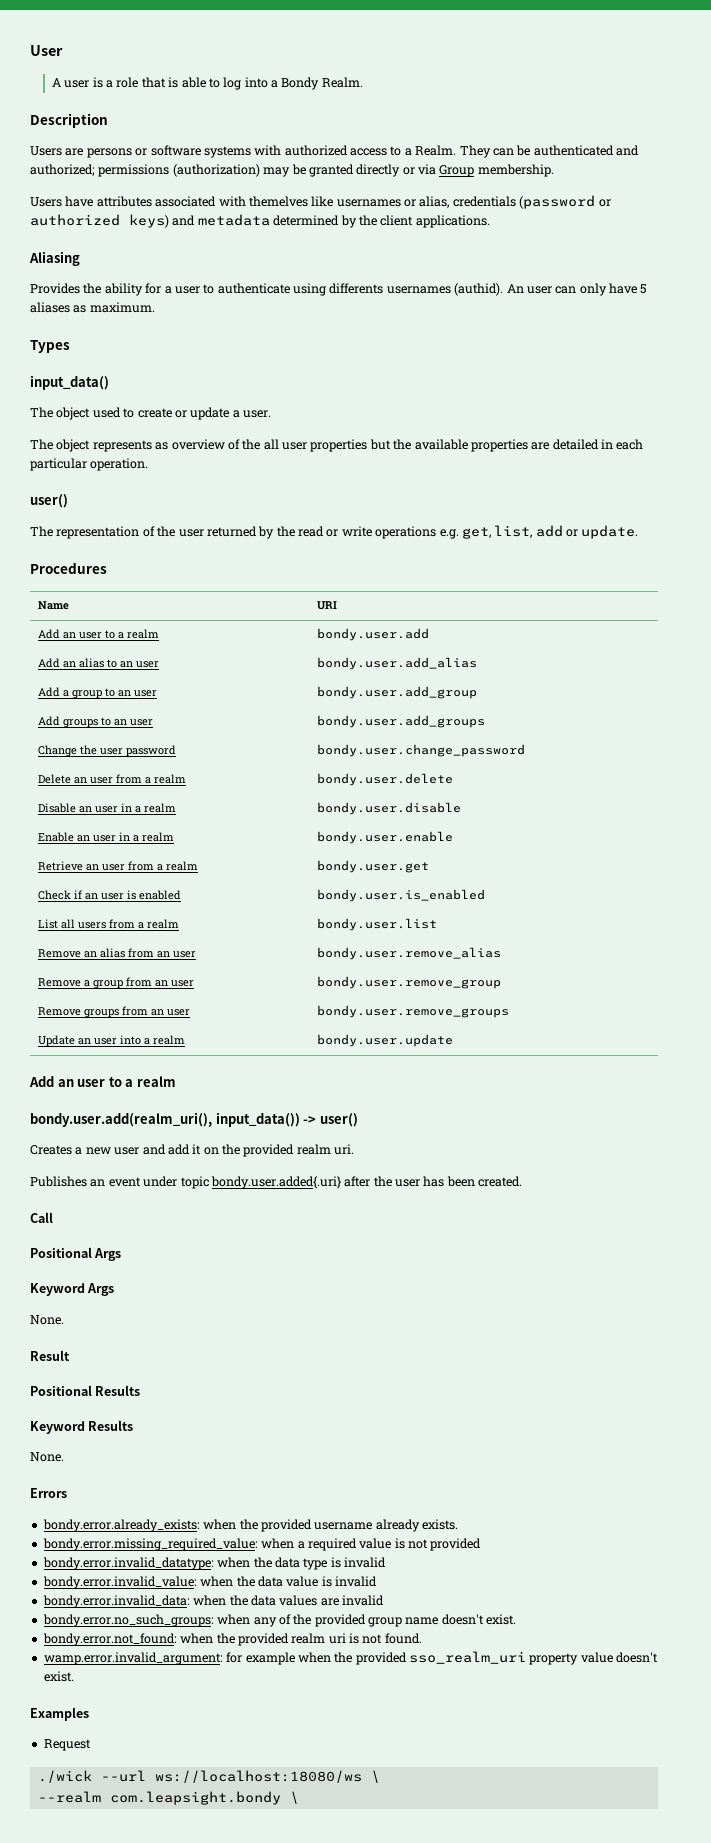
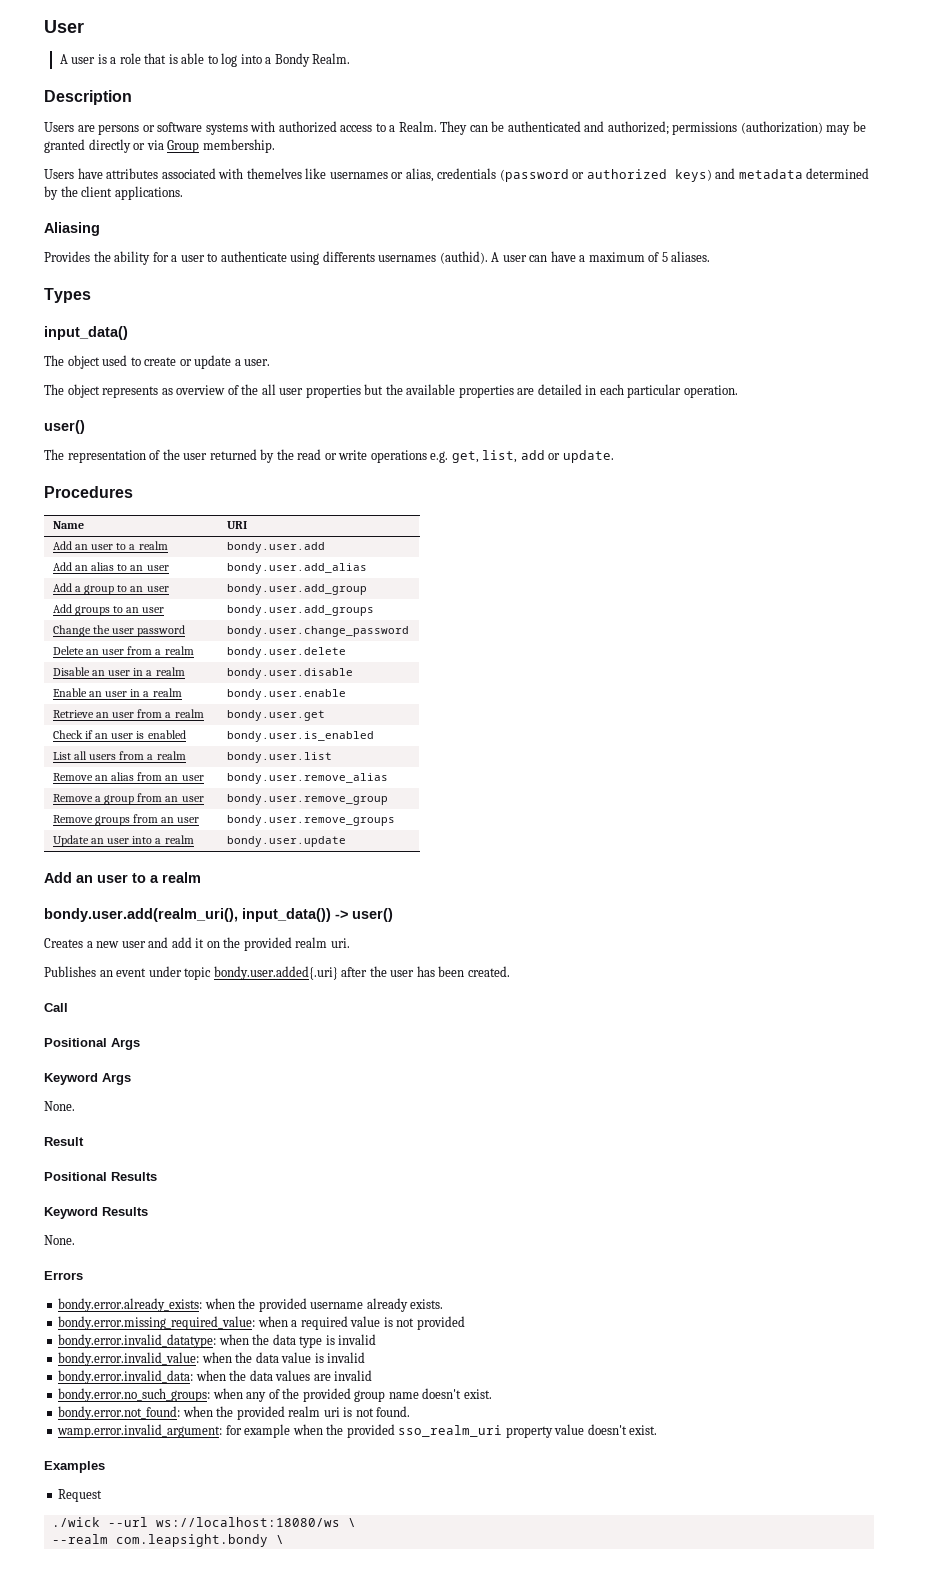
- An user can only have 5 aliases as maximum.
+ A user can have a maximum of 5 aliases.

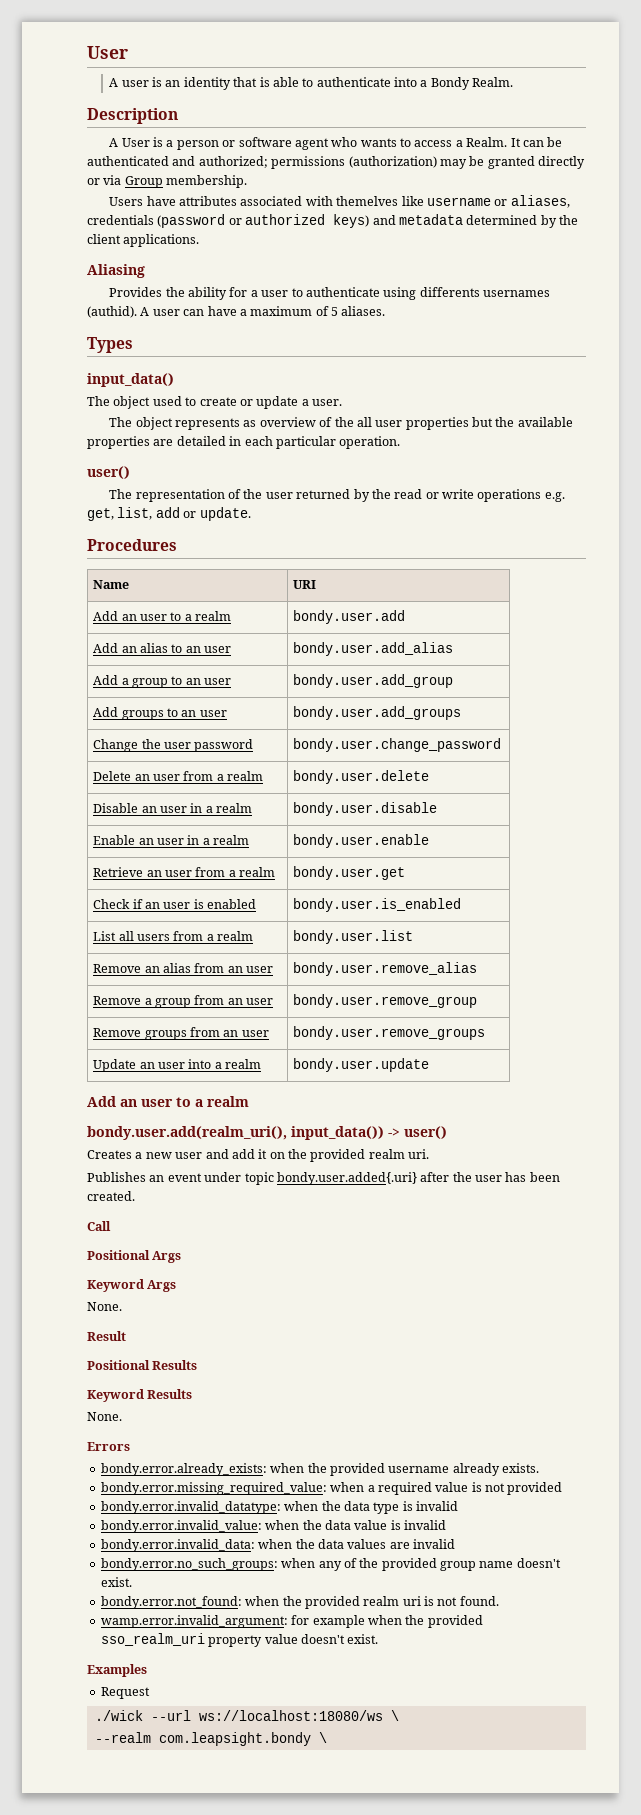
- A user is a role that is able to log into a Bondy Realm.
+ A user is an identity that is able to authenticate into a Bondy Realm.
- Users are persons or software systems with authorized access to a Realm.
+ A User is a person or software agent who wants to access a Realm.
- They can be authenticated and authorized; permissions (authorization) may be granted directly or via Group membership.
+ It can be authenticated and authorized; permissions (authorization) may be granted directly or via Group membership.
- Users have attributes associated with themelves like usernames or alias, credentials (password or authorized keys) and metadata determined by the client applications.
+ Users have attributes associated with themelves like username or aliases, credentials (password or authorized keys) and metadata determined by the client applications.

